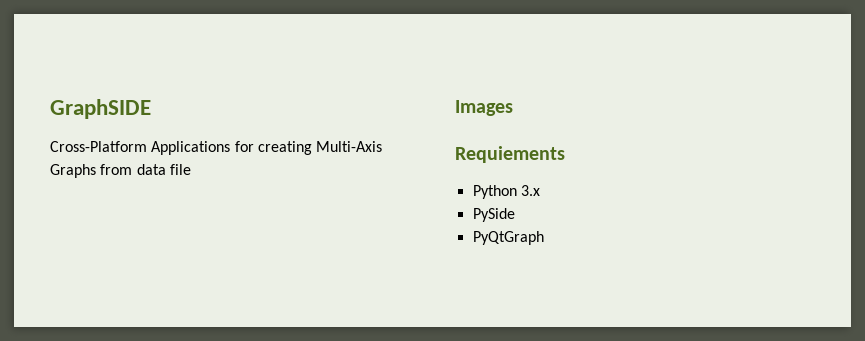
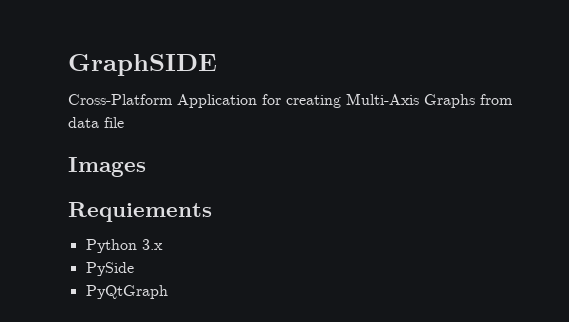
- Cross-Platform Applications for creating Multi-Axis Graphs from data file
+ Cross-Platform Application for creating Multi-Axis Graphs from data file

